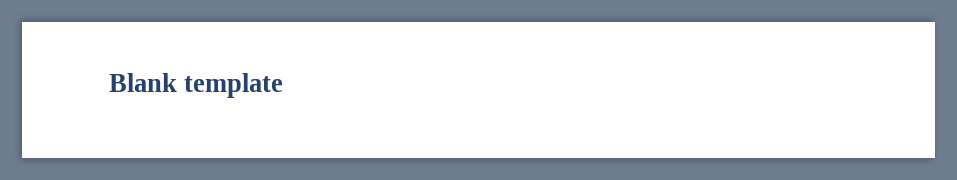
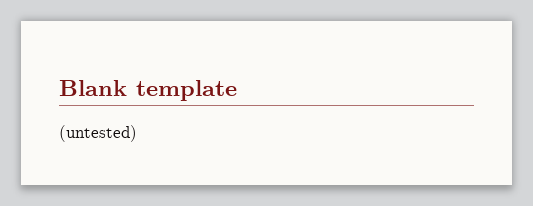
+ (untested)

